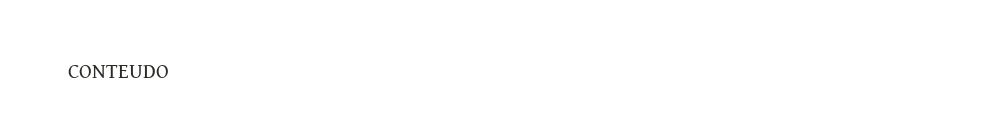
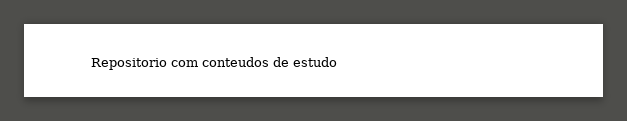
- CONTEUDO
+ Repositorio com conteudos de estudo

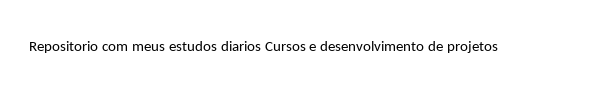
- Repositorio com conteudos de estudo
+ Repositorio com meus estudos diarios Cursos e desenvolvimento de projetos

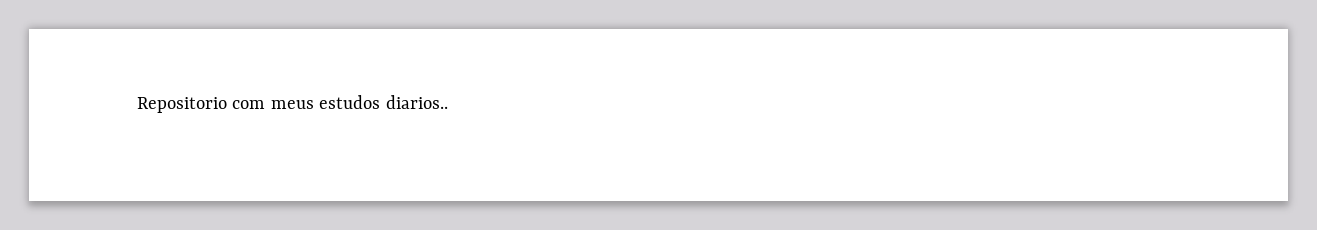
- Repositorio com meus estudos diarios Cursos e desenvolvimento de projetos
+ Repositorio com meus estudos diarios..

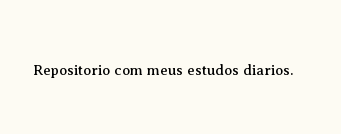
- Repositorio com meus estudos diarios..
+ Repositorio com meus estudos diarios.

